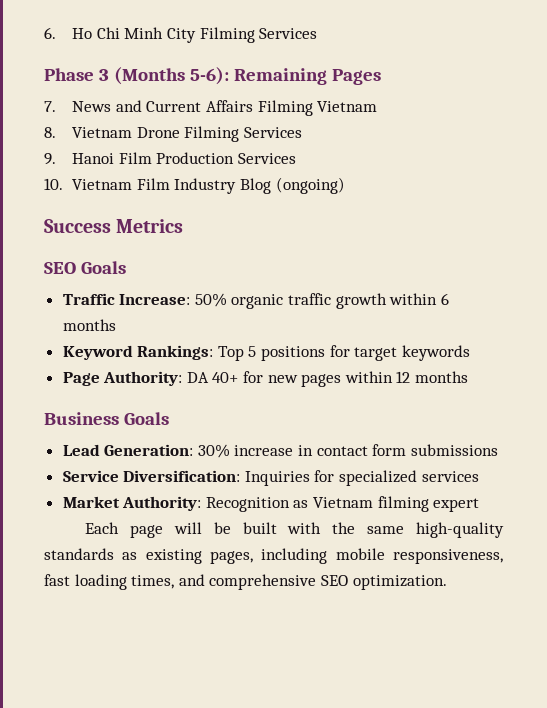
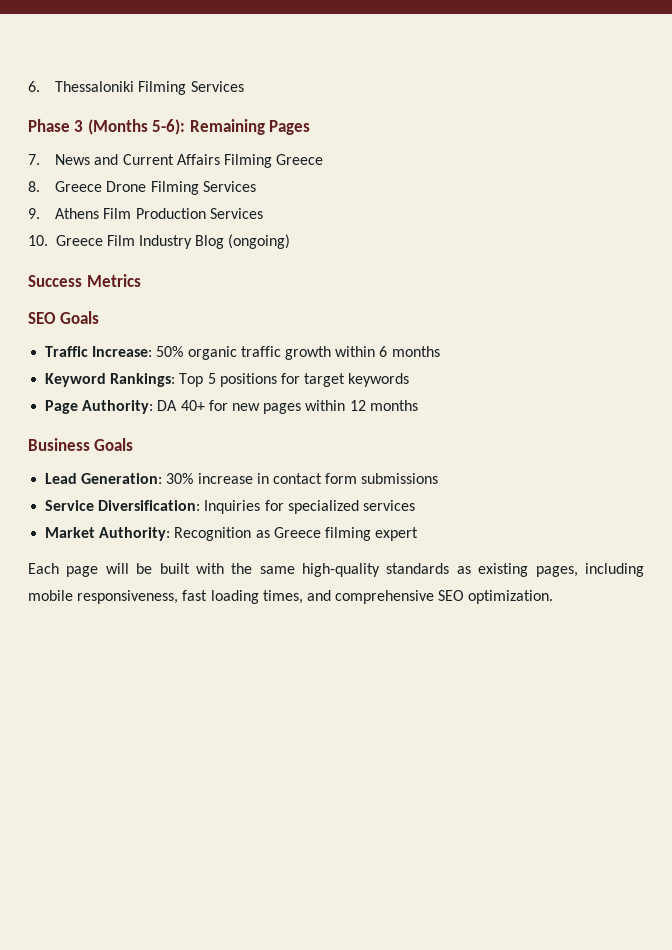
- 6. Ho Chi Minh City Filming Services
+ 6. Thessaloniki Filming Services
- 7. News and Current Affairs Filming Vietnam
+ 7. News and Current Affairs Filming Greece
- 8. Vietnam Drone Filming Services
+ 8. Greece Drone Filming Services
- 9. Hanoi Film Production Services
+ 9. Athens Film Production Services
- 10. Vietnam Film Industry Blog (ongoing)
+ 10. Greece Film Industry Blog (ongoing)
- Market Authority: Recognition as Vietnam filming expert
+ Market Authority: Recognition as Greece filming expert

